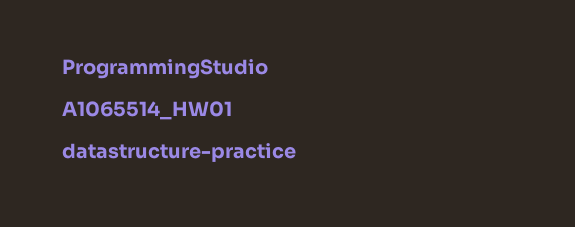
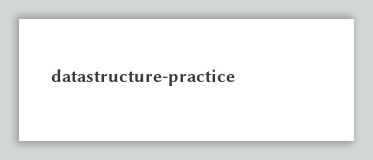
- ProgrammingStudio
- A1065514_HW01

